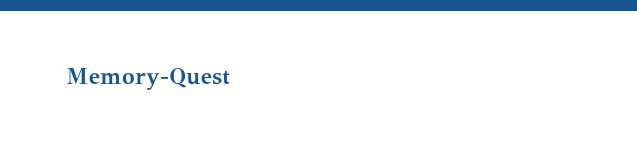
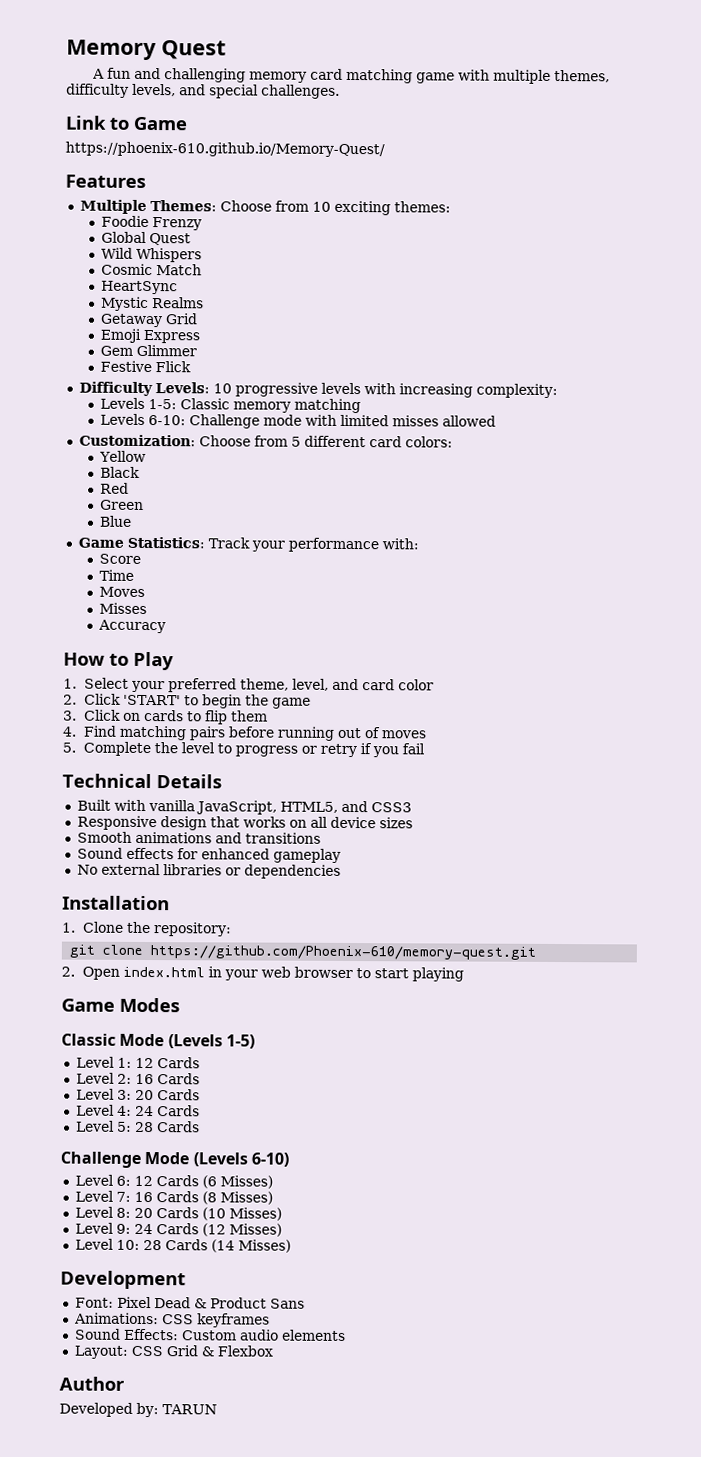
- Memory-Quest
+ Memory Quest
+ A fun and challenging memory card matching game with multiple themes, difficulty levels, and special challenges.
+ Link to Game
+ https://phoenix-610.github.io/Memory-Quest/
+ Features
+ Multiple Themes: Choose from 10 exciting themes:
+ Foodie Frenzy
+ Global Quest
+ Wild Whispers
+ Cosmic Match
+ HeartSync
+ Mystic Realms
+ Getaway Grid
+ Emoji Express
+ Gem Glimmer
+ Festive Flick
+ Difficulty Levels: 10 progressive levels with increasing complexity:
+ Levels 1-5: Classic memory matching
+ Levels 6-10: Challenge mode with limited misses allowed
+ Customization: Choose from 5 different card colors:
+ Yellow
+ Black
+ Red
+ Green
+ Blue
+ Game Statistics: Track your performance with:
+ Score
+ Time
+ Moves
+ Misses
+ Accuracy
+ How to Play
+ 1. Select your preferred theme, level, and card color
+ 2. Click 'START' to begin the game
+ 3. Click on cards to flip them
+ 4. Find matching pairs before running out of moves
+ 5. Complete the level to progress or retry if you fail
+ Technical Details
+ Built with vanilla JavaScript, HTML5, and CSS3
+ Responsive design that works on all device sizes
+ Smooth animations and transitions
+ Sound effects for enhanced gameplay
+ No external libraries or dependencies
+ Installation
+ 1. Clone the repository:
+ git clone https://github.com/Phoenix-610/memory-quest.git
+ 2. Open index.html in your web browser to start playing
+ Game Modes
+ Classic Mode (Levels 1-5)
+ Level 1: 12 Cards
+ Level 2: 16 Cards
+ Level 3: 20 Cards
+ Level 4: 24 Cards
+ Level 5: 28 Cards
+ Challenge Mode (Levels 6-10)
+ Level 6: 12 Cards (6 Misses)
+ Level 7: 16 Cards (8 Misses)
+ Level 8: 20 Cards (10 Misses)
+ Level 9: 24 Cards (12 Misses)
+ Level 10: 28 Cards (14 Misses)
+ Development
+ Font: Pixel Dead & Product Sans
+ Animations: CSS keyframes
+ Sound Effects: Custom audio elements
+ Layout: CSS Grid & Flexbox
+ Author
+ Developed by: TARUN

